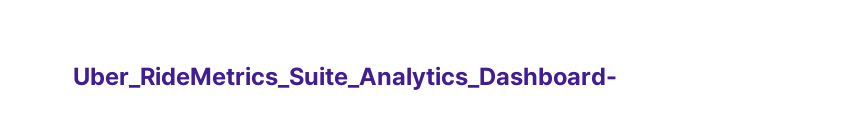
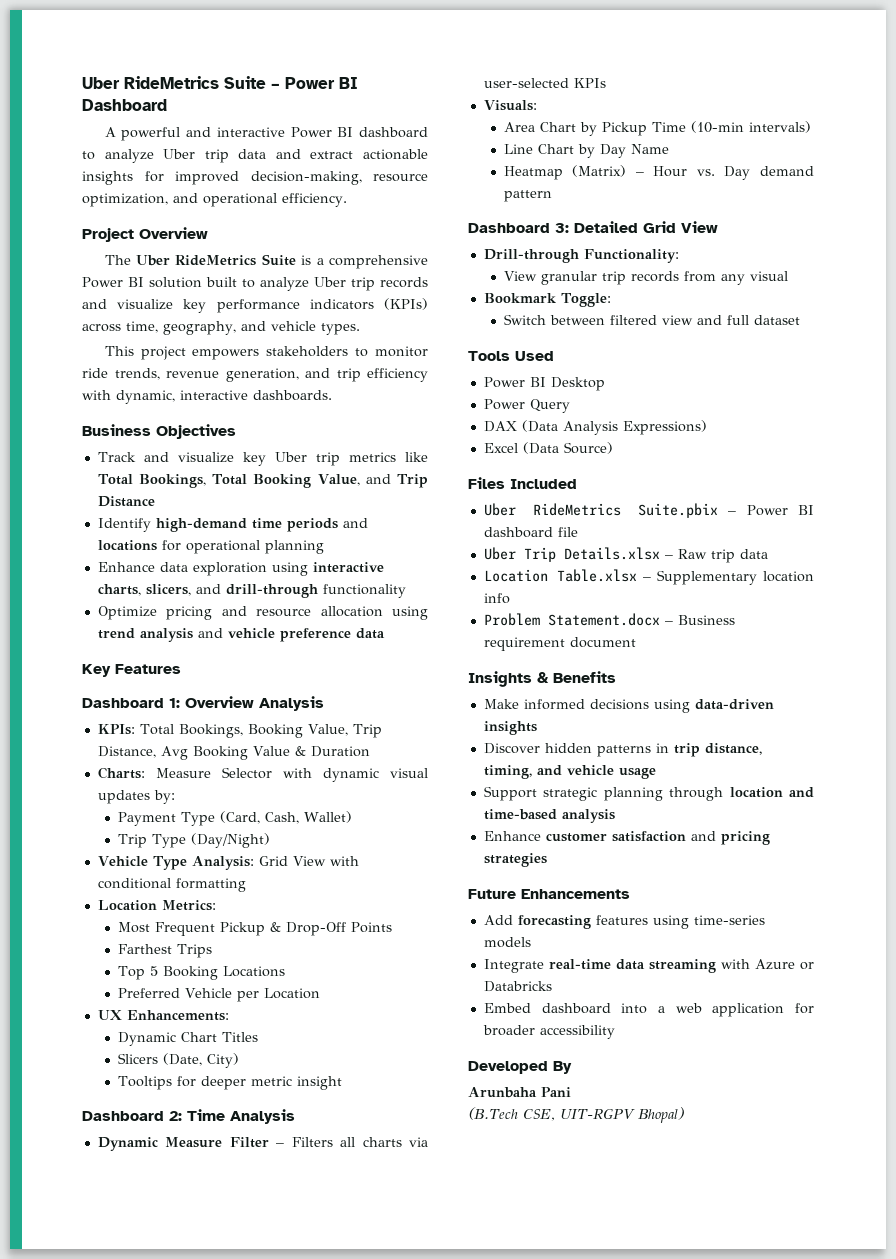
- Uber_RideMetrics_Suite_Analytics_Dashboard-
+ Uber RideMetrics Suite – Power BI Dashboard
+ A powerful and interactive Power BI dashboard to analyze Uber trip data and extract actionable insights for improved decision-making, resource optimization, and operational efficiency.
+ Project Overview
+ The Uber RideMetrics Suite is a comprehensive Power BI solution built to analyze Uber trip records and visualize key performance indicators (KPIs) across time, geography, and vehicle types.
+ This project empowers stakeholders to monitor ride trends, revenue generation, and trip efficiency with dynamic, interactive dashboards.
+ Business Objectives
+ Track and visualize key Uber trip metrics like Total Bookings, Total Booking Value, and Trip Distance
+ Identify high-demand time periods and locations for operational planning
+ Enhance data exploration using interactive charts, slicers, and drill-through functionality
+ Optimize pricing and resource allocation using trend analysis and vehicle preference data
+ Key Features
+ Dashboard 1: Overview Analysis
+ KPIs: Total Bookings, Booking Value, Trip Distance, Avg Booking Value & Duration
+ Charts: Measure Selector with dynamic visual updates by:
+ Payment Type (Card, Cash, Wallet)
+ Trip Type (Day/Night)
+ Vehicle Type Analysis: Grid View with conditional formatting
+ Location Metrics:
+ Most Frequent Pickup & Drop-Off Points
+ Farthest Trips
+ Top 5 Booking Locations
+ Preferred Vehicle per Location
+ UX Enhancements:
+ Dynamic Chart Titles
+ Slicers (Date, City)
+ Tooltips for deeper metric insight
+ Dashboard 2: Time Analysis
+ Dynamic Measure Filter – Filters all charts via user-selected KPIs
+ Visuals:
+ Area Chart by Pickup Time (10-min intervals)
+ Line Chart by Day Name
+ Heatmap (Matrix) – Hour vs. Day demand pattern
+ Dashboard 3: Detailed Grid View
+ Drill-through Functionality:
+ View granular trip records from any visual
+ Bookmark Toggle:
+ Switch between filtered view and full dataset
+ Tools Used
+ Power BI Desktop
+ Power Query
+ DAX (Data Analysis Expressions)
+ Excel (Data Source)
+ Files Included
+ Uber RideMetrics Suite.pbix – Power BI dashboard file
+ Uber Trip Details.xlsx – Raw trip data
+ Location Table.xlsx – Supplementary location info
+ Problem Statement.docx – Business requirement document
+ Insights & Benefits
+ Make informed decisions using data-driven insights
+ Discover hidden patterns in trip distance, timing, and vehicle usage
+ Support strategic planning through location and time-based analysis
+ Enhance customer satisfaction and pricing strategies
+ Future Enhancements
+ Add forecasting features using time-series models
+ Integrate real-time data streaming with Azure or Databricks
+ Embed dashboard into a web application for broader accessibility
+ Developed By
+ Arunbaha Pani
+ (B.Tech CSE, UIT-RGPV Bhopal)

